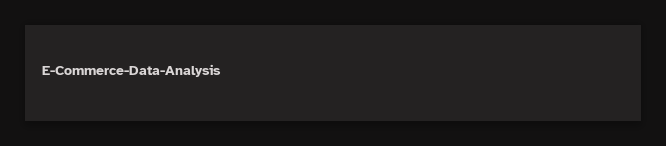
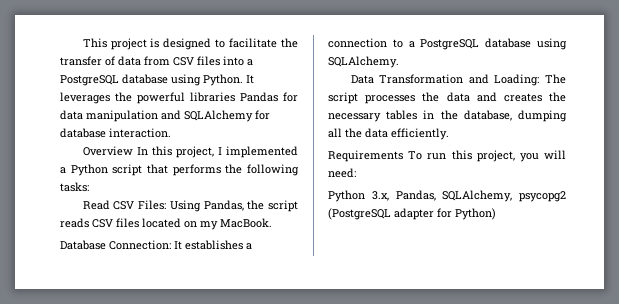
- E-Commerce-Data-Analysis
+ This project is designed to facilitate the transfer of data from CSV files into a PostgreSQL database using Python. It leverages the powerful libraries Pandas for data manipulation and SQLAlchemy for database interaction.
+ Overview In this project, I implemented a Python script that performs the following tasks:
+ Read CSV Files: Using Pandas, the script reads CSV files located on my MacBook.
+ Database Connection: It establishes a connection to a PostgreSQL database using SQLAlchemy.
+ Data Transformation and Loading: The script processes the data and creates the necessary tables in the database, dumping all the data efficiently.
+ Requirements To run this project, you will need:
+ Python 3.x, Pandas, SQLAlchemy, psycopg2 (PostgreSQL adapter for Python)

